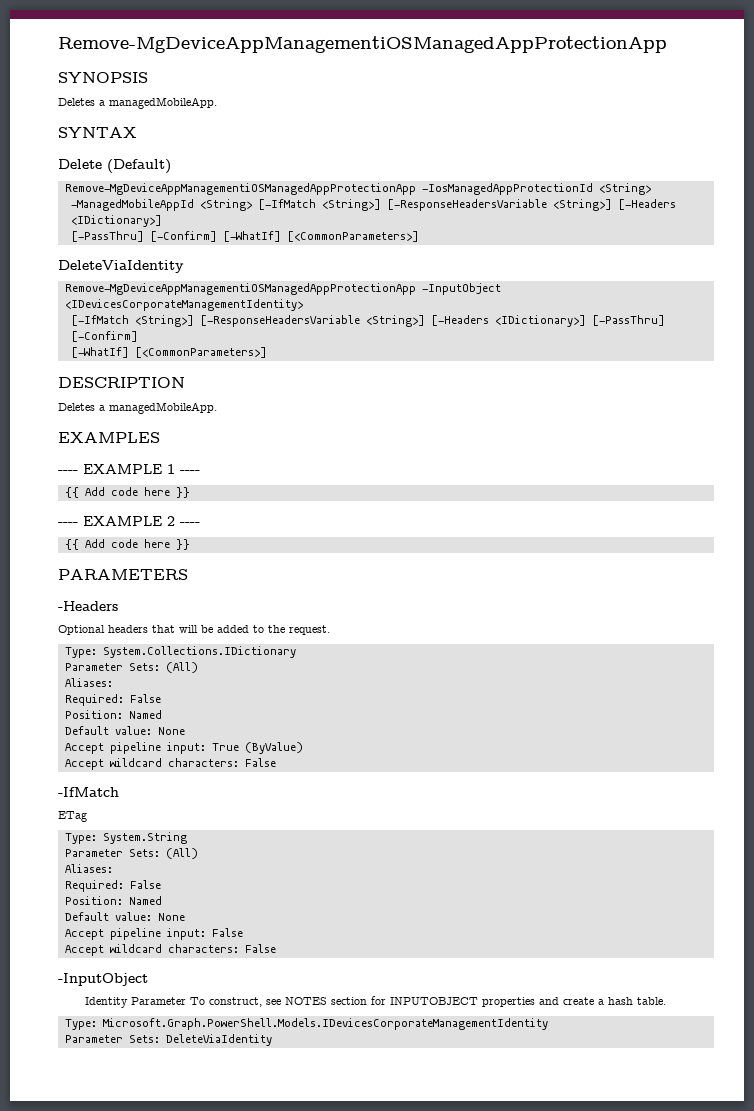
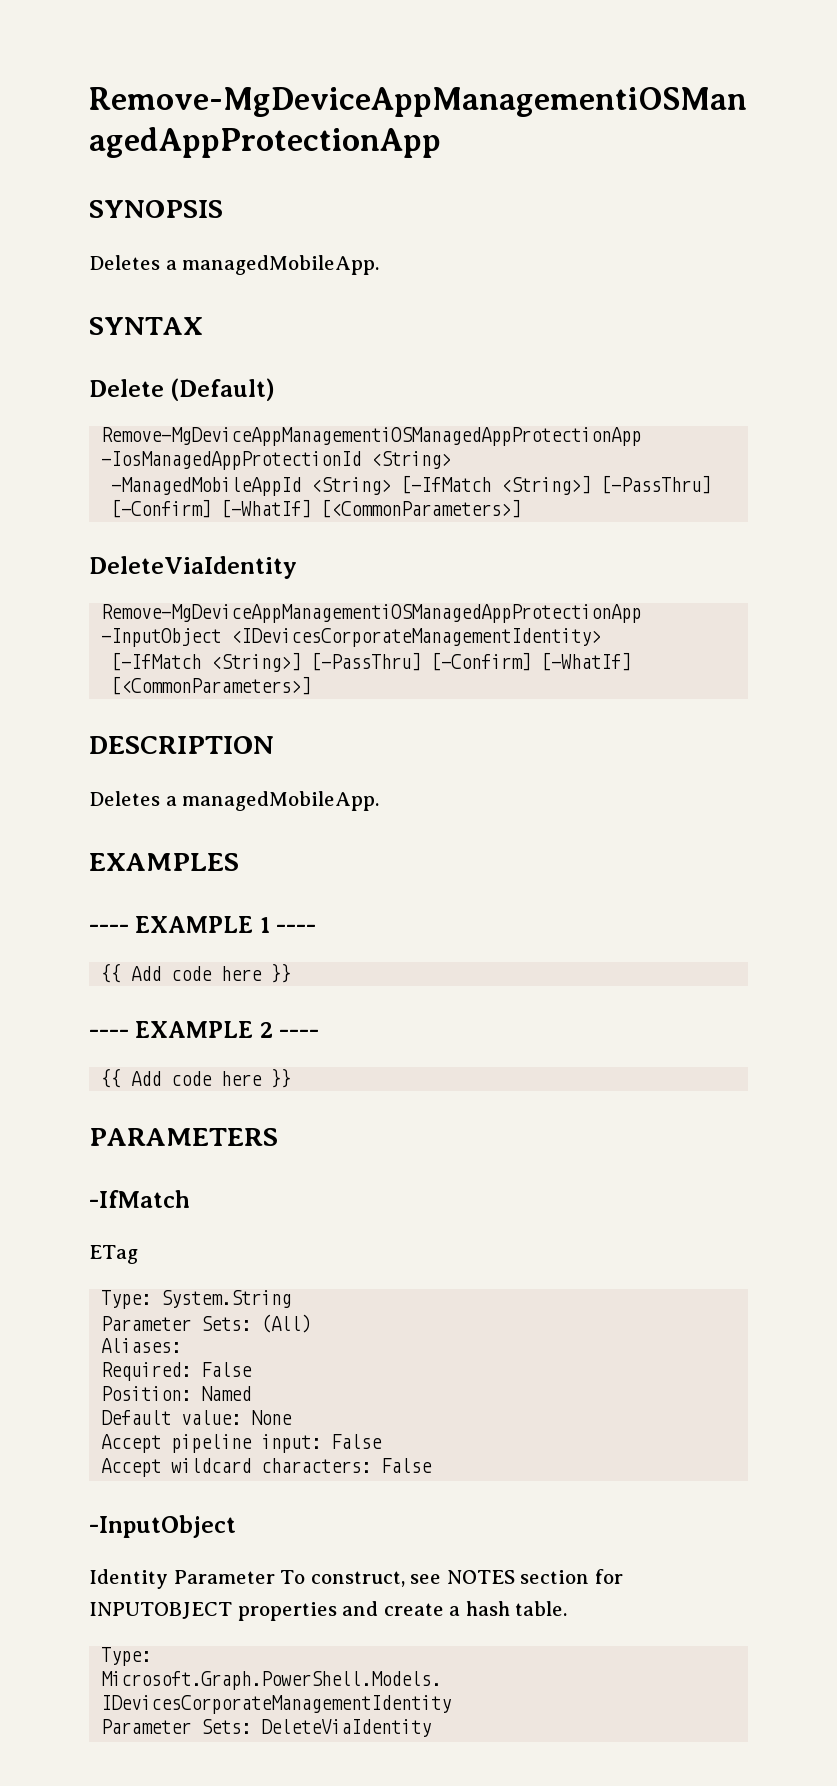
- -ManagedMobileAppId <String> [-IfMatch <String>] [-ResponseHeadersVariable <String>] [-Headers <IDictionary>]
- [-PassThru] [-Confirm] [-WhatIf] [<CommonParameters>]
+ -ManagedMobileAppId <String> [-IfMatch <String>] [-PassThru] [-Confirm] [-WhatIf] [<CommonParameters>]
  Remove-MgDeviceAppManagementiOSManagedAppProtectionApp -InputObject <IDevicesCorporateManagementIdentity>
- [-IfMatch <String>] [-ResponseHeadersVariable <String>] [-Headers <IDictionary>] [-PassThru] [-Confirm]
- [-WhatIf] [<CommonParameters>]
+ [-IfMatch <String>] [-PassThru] [-Confirm] [-WhatIf] [<CommonParameters>]
- -Headers
- Optional headers that will be added to the request.
- Type: System.Collections.IDictionary
- Parameter Sets: (All)
- Aliases:
- Required: False
- Position: Named
- Default value: None
- Accept pipeline input: True (ByValue)
- Accept wildcard characters: False

